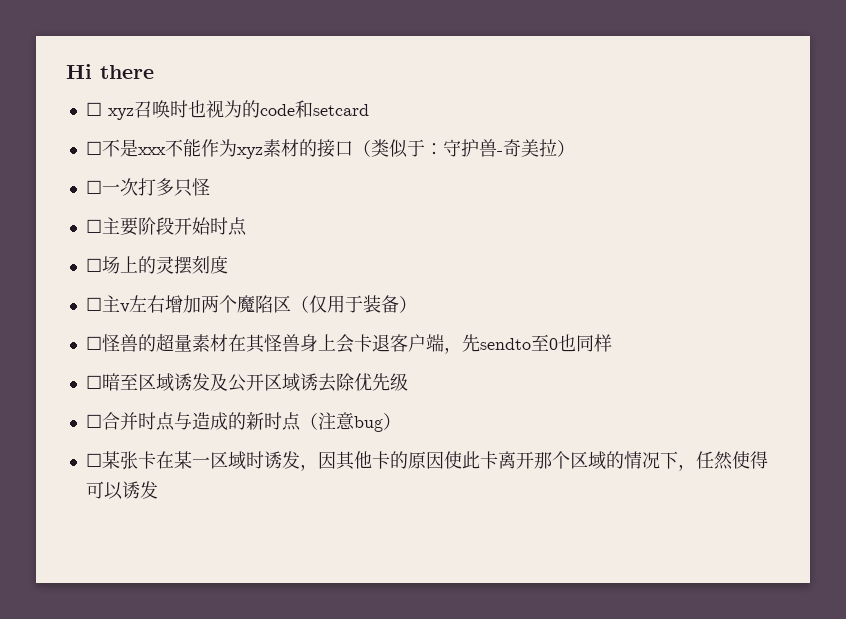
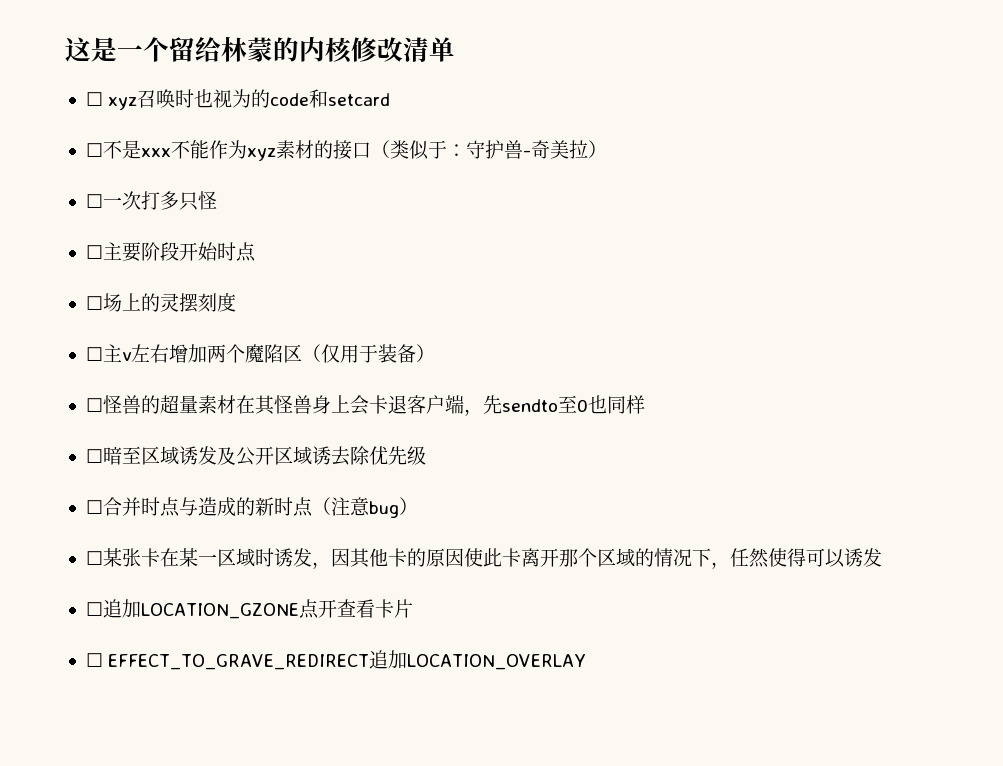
- Hi there
+ 这是一个留给林蒙的内核修改清单
+ ☐追加LOCATION_GZONE点开查看卡片
+ ☐ EFFECT_TO_GRAVE_REDIRECT追加LOCATION_OVERLAY

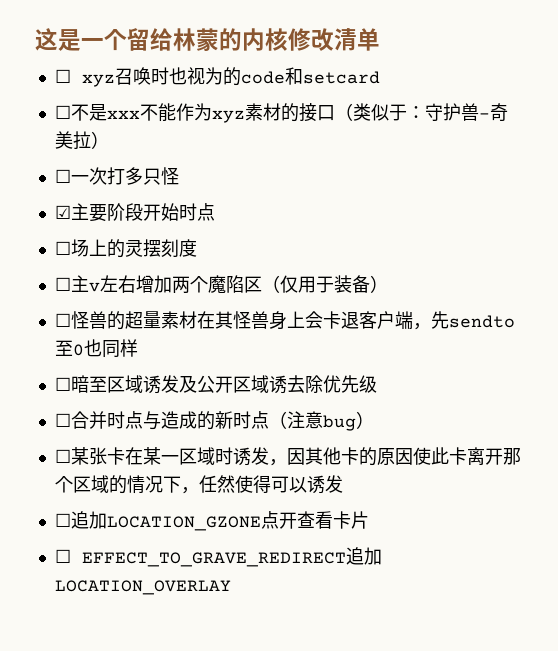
- ☐主要阶段开始时点
+ ☑主要阶段开始时点

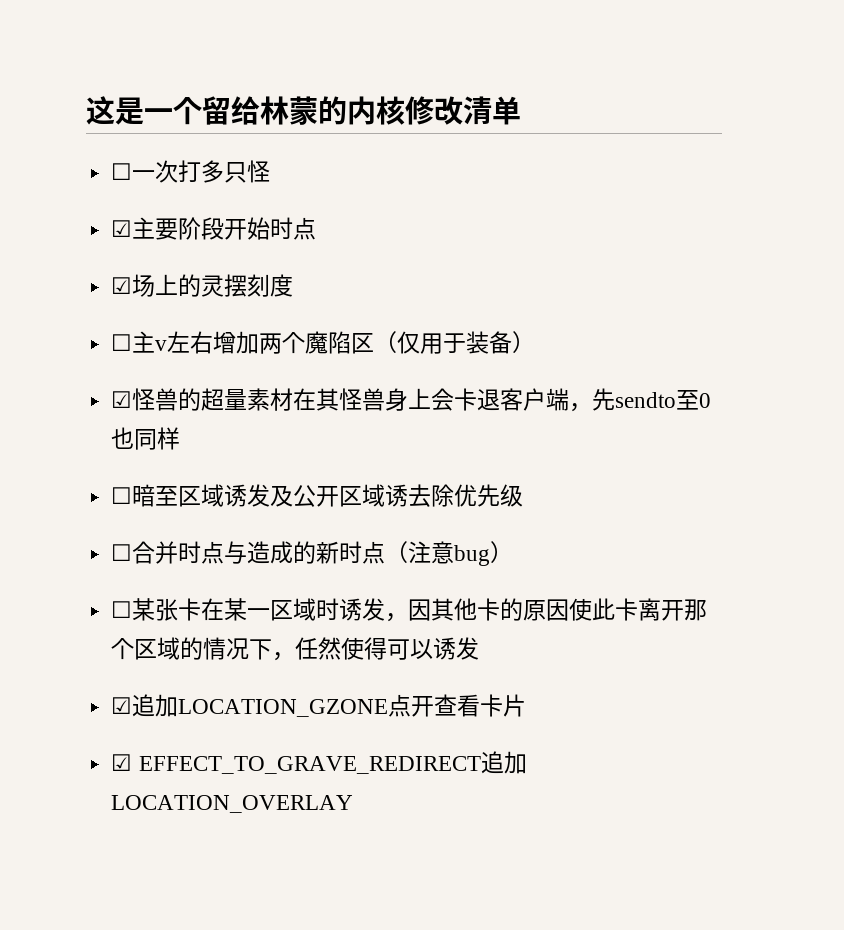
- ☐ xyz召唤时也视为的code和setcard
- ☐不是xxx不能作为xyz素材的接口（类似于：守护兽-奇美拉）
- ☐场上的灵摆刻度
+ ☑场上的灵摆刻度
- ☐怪兽的超量素材在其怪兽身上会卡退客户端，先sendto至0也同样
+ ☑怪兽的超量素材在其怪兽身上会卡退客户端，先sendto至0也同样
- ☐追加LOCATION_GZONE点开查看卡片
+ ☑追加LOCATION_GZONE点开查看卡片
- ☐ EFFECT_TO_GRAVE_REDIRECT追加LOCATION_OVERLAY
+ ☑ EFFECT_TO_GRAVE_REDIRECT追加LOCATION_OVERLAY

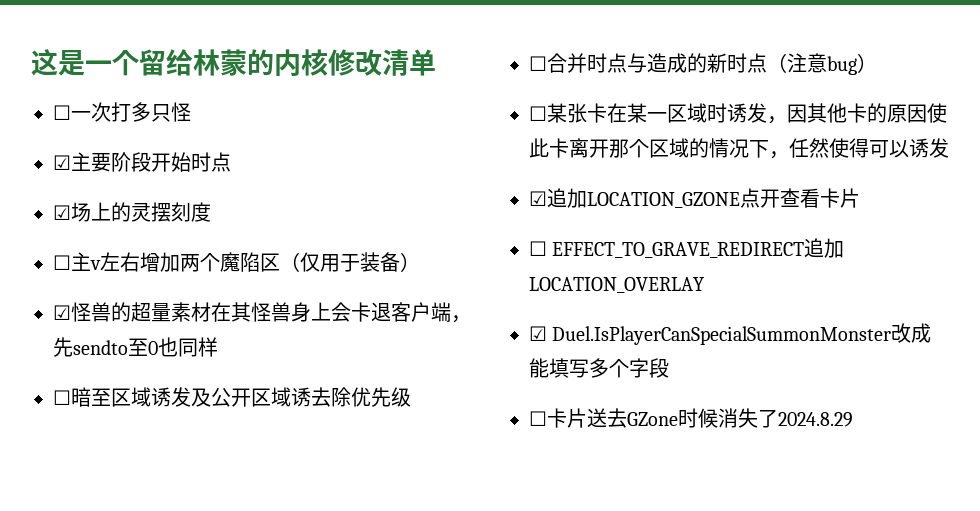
- ☑ EFFECT_TO_GRAVE_REDIRECT追加LOCATION_OVERLAY
+ ☐ EFFECT_TO_GRAVE_REDIRECT追加LOCATION_OVERLAY
+ ☑ Duel.IsPlayerCanSpecialSummonMonster改成能填写多个字段
+ ☐卡片送去GZone时候消失了2024.8.29

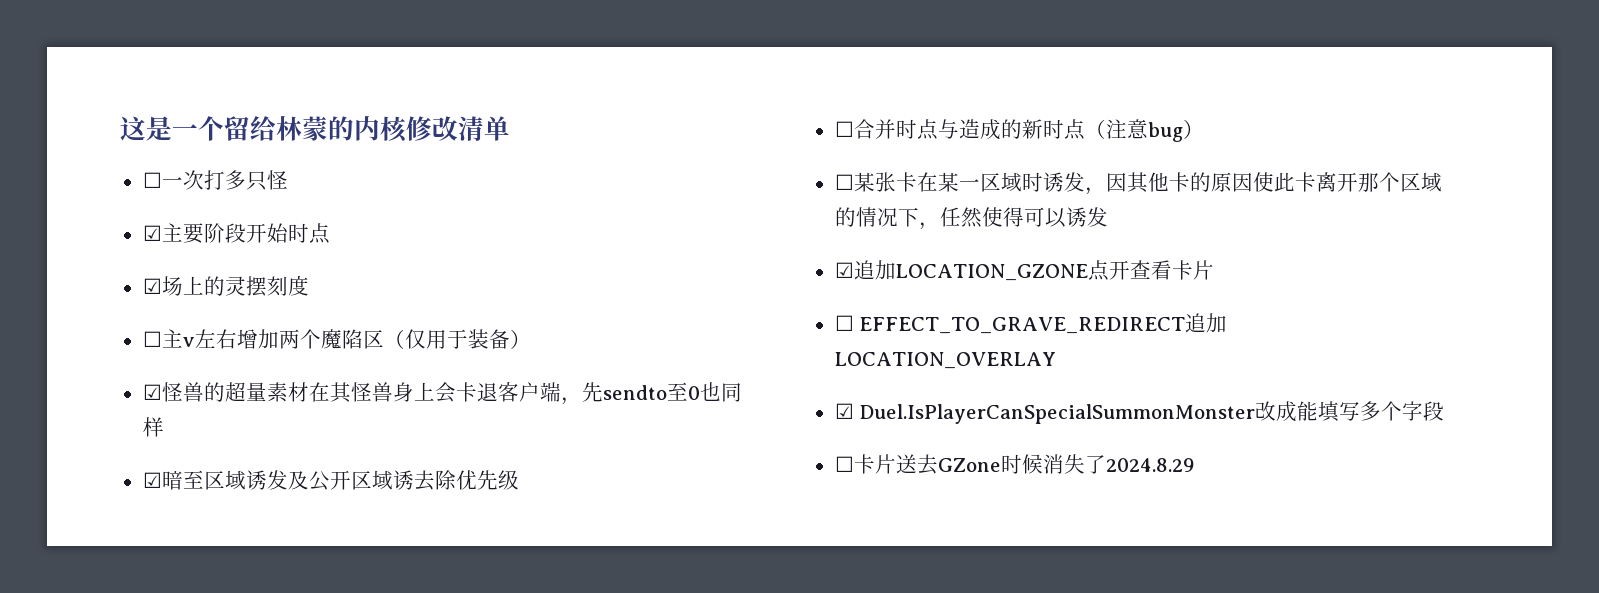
- ☐暗至区域诱发及公开区域诱去除优先级
+ ☑暗至区域诱发及公开区域诱去除优先级

